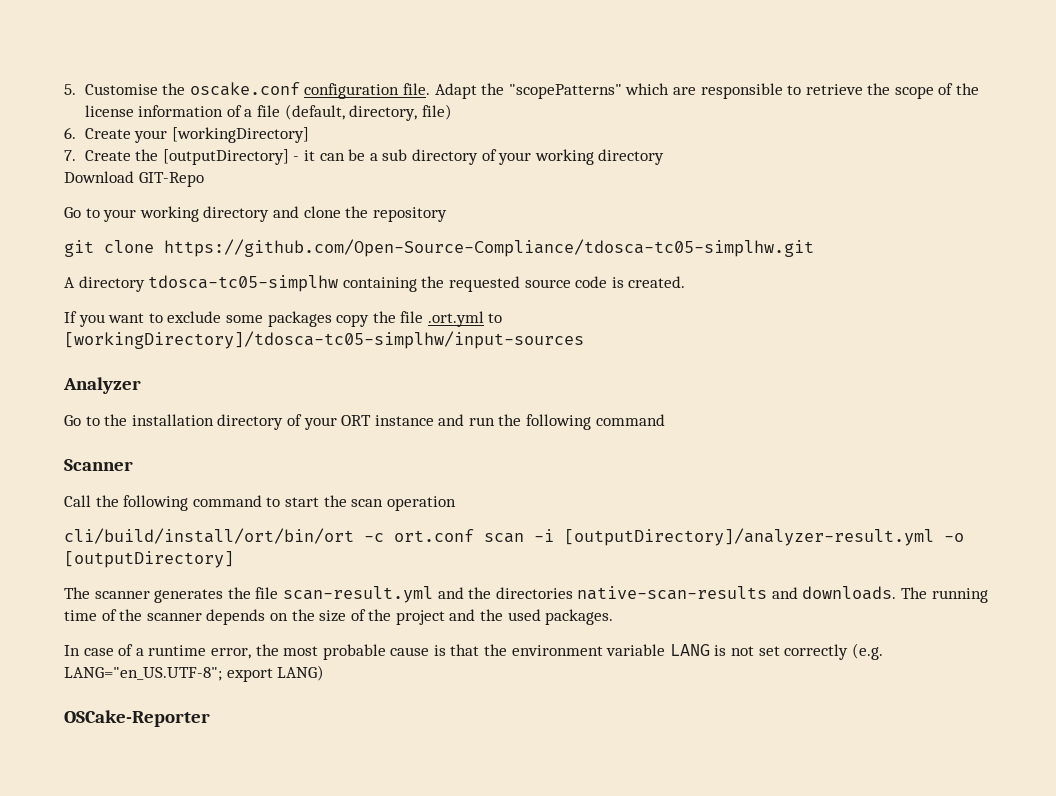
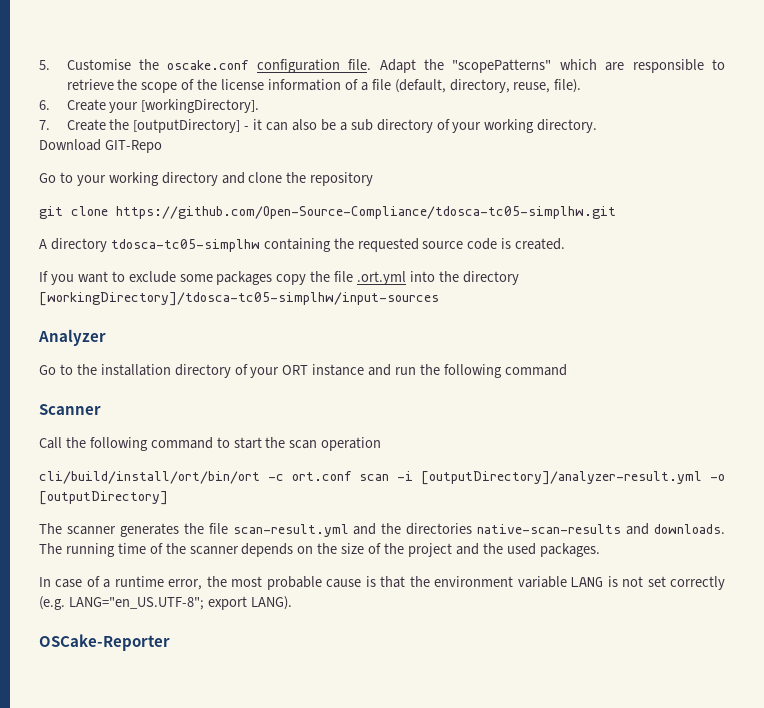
- Adapt the "scopePatterns" which are responsible to retrieve the scope of the license information of a file (default, directory, file)
+ Adapt the "scopePatterns" which are responsible to retrieve the scope of the license information of a file (default, directory, reuse, file).
- 6. Create your [workingDirectory]
+ 6. Create your [workingDirectory].
- 7. Create the [outputDirectory] - it can be a sub directory of your working directory
+ 7. Create the [outputDirectory] - it can also be a sub directory of your working directory.
- If you want to exclude some packages copy the file .ort.yml to [workingDirectory]/tdosca-tc05-simplhw/input-sources
+ If you want to exclude some packages copy the file .ort.yml into the directory [workingDirectory]/tdosca-tc05-simplhw/input-sources
- In case of a runtime error, the most probable cause is that the environment variable LANG is not set correctly (e.g. LANG="en_US.UTF-8"; export LANG)
+ In case of a runtime error, the most probable cause is that the environment variable LANG is not set correctly (e.g. LANG="en_US.UTF-8"; export LANG).

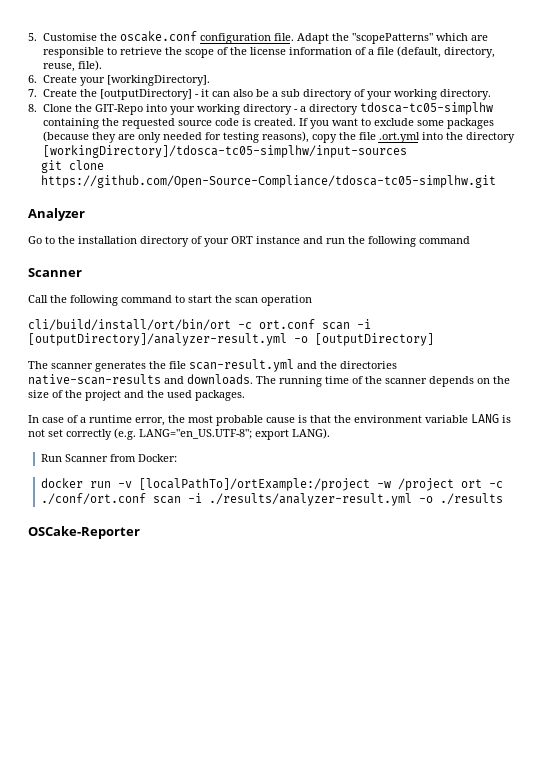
- Download GIT-Repo
- Go to your working directory and clone the repository
- git clone https://github.com/Open-Source-Compliance/tdosca-tc05-simplhw.git
- A directory tdosca-tc05-simplhw containing the requested source code is created.
- If you want to exclude some packages copy the file .ort.yml into the directory [workingDirectory]/tdosca-tc05-simplhw/input-sources
+ 8. Clone the GIT-Repo into your working directory - a directory tdosca-tc05-simplhw containing the requested source code is created. If you want to exclude some packages (because they are only needed for testing reasons), copy the file .ort.yml into the directory [workingDirectory]/tdosca-tc05-simplhw/input-sources
+ git clone https://github.com/Open-Source-Compliance/tdosca-tc05-simplhw.git
+ Run Scanner from Docker:
+ docker run -v [localPathTo]/ortExample:/project -w /project ort -c ./conf/ort.conf scan -i ./results/analyzer-result.yml -o ./results

